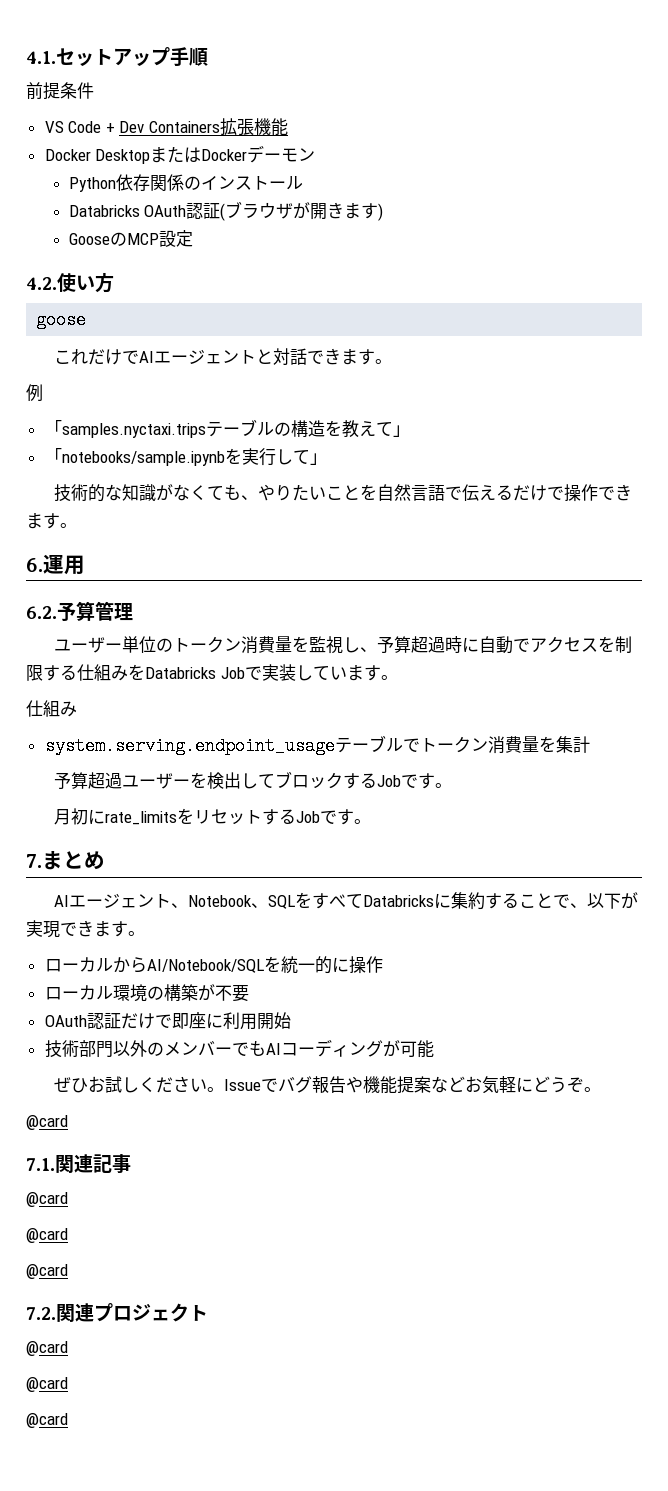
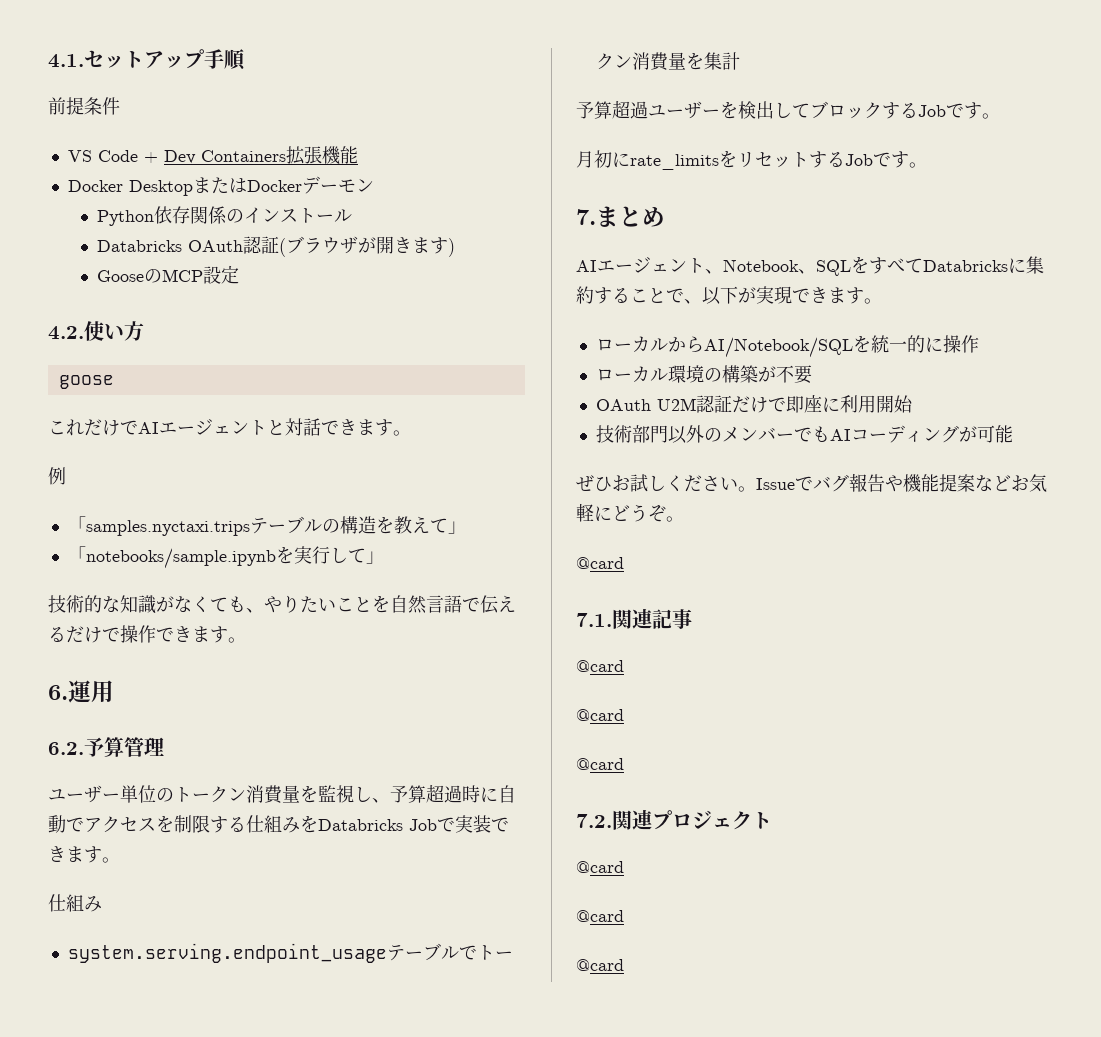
- ユーザー単位のトークン消費量を監視し、予算超過時に自動でアクセスを制限する仕組みをDatabricks Jobで実装しています。
+ ユーザー単位のトークン消費量を監視し、予算超過時に自動でアクセスを制限する仕組みをDatabricks Jobで実装できます。
- OAuth認証だけで即座に利用開始
+ OAuth U2M認証だけで即座に利用開始

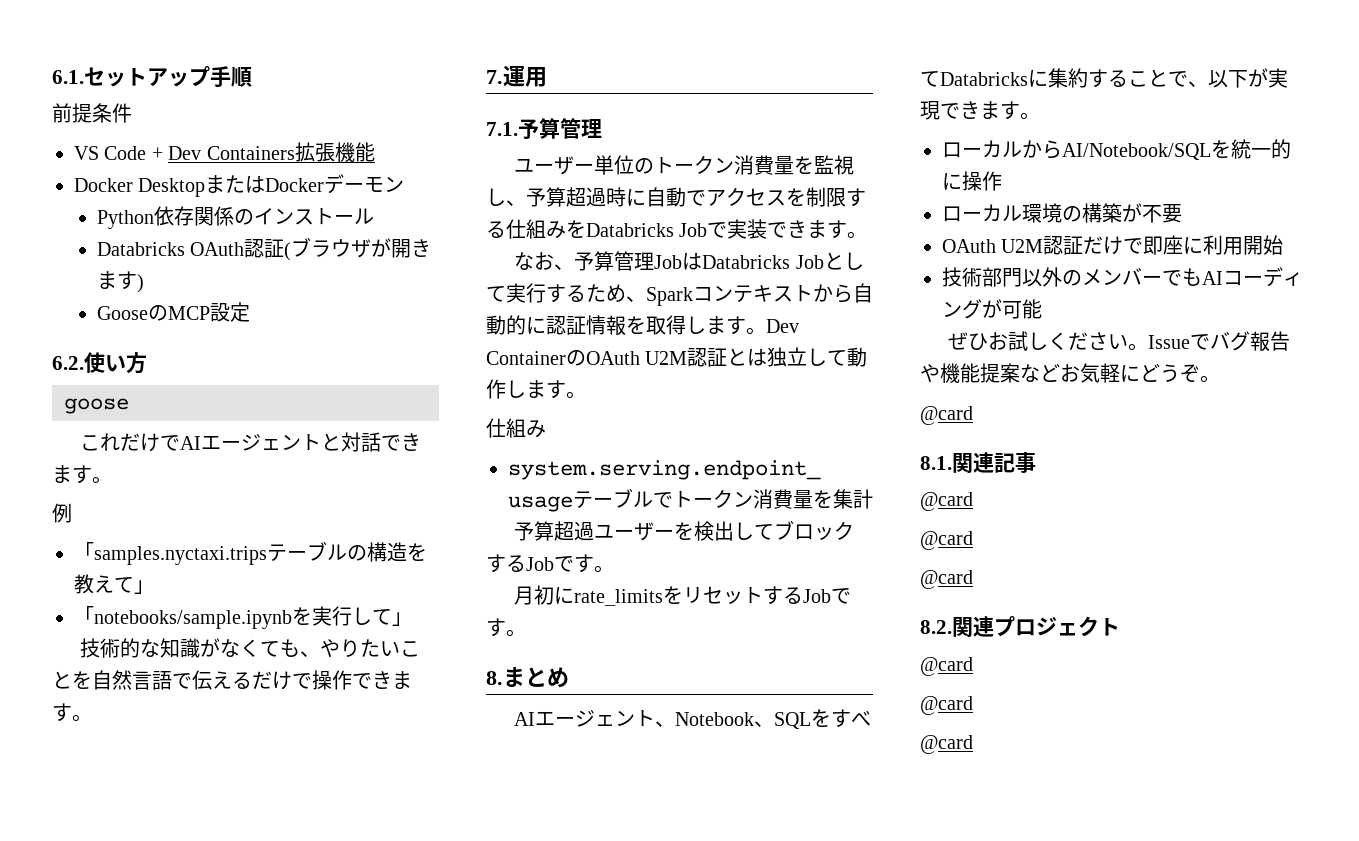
- 4.1.セットアップ手順
+ 6.1.セットアップ手順
- 4.2.使い方
+ 6.2.使い方
- 6.運用
+ 7.運用
- 6.2.予算管理
+ 7.1.予算管理
+ なお、予算管理JobはDatabricks Jobとして実行するため、Sparkコンテキストから自動的に認証情報を取得します。Dev ContainerのOAuth U2M認証とは独立して動作します。
- 7.まとめ
+ 8.まとめ
- 7.1.関連記事
+ 8.1.関連記事
- 7.2.関連プロジェクト
+ 8.2.関連プロジェクト

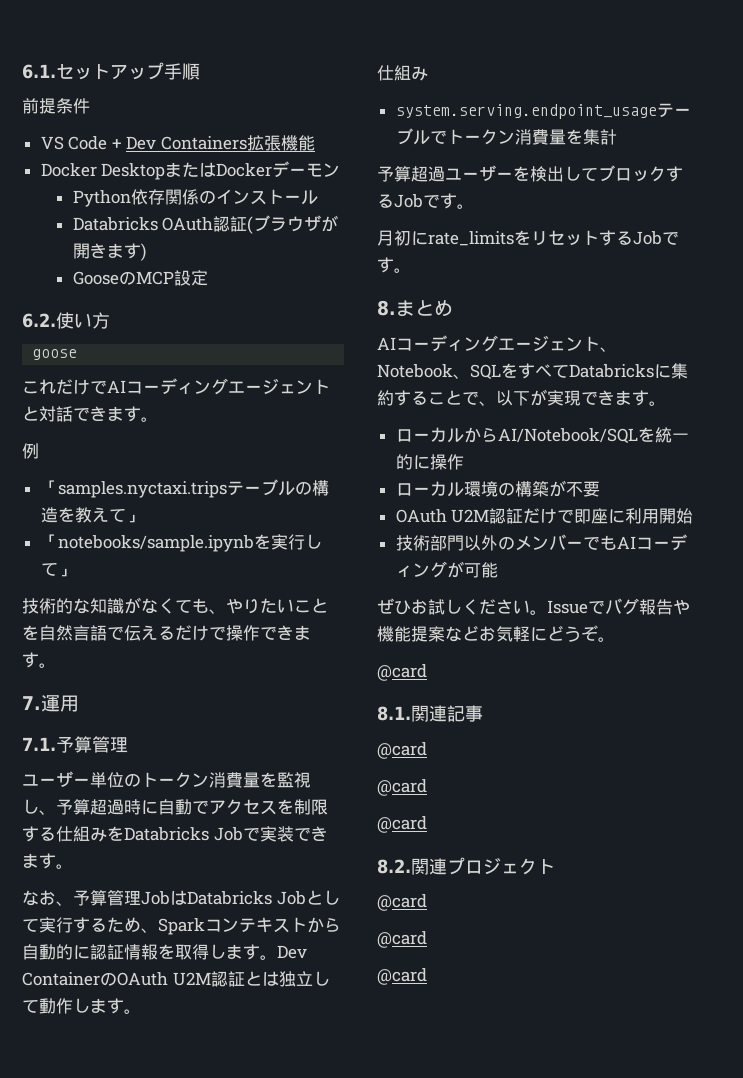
- これだけでAIエージェントと対話できます。
+ これだけでAIコーディングエージェントと対話できます。
- AIエージェント、Notebook、SQLをすべてDatabricksに集約することで、以下が実現できます。
+ AIコーディングエージェント、Notebook、SQLをすべてDatabricksに集約することで、以下が実現できます。

